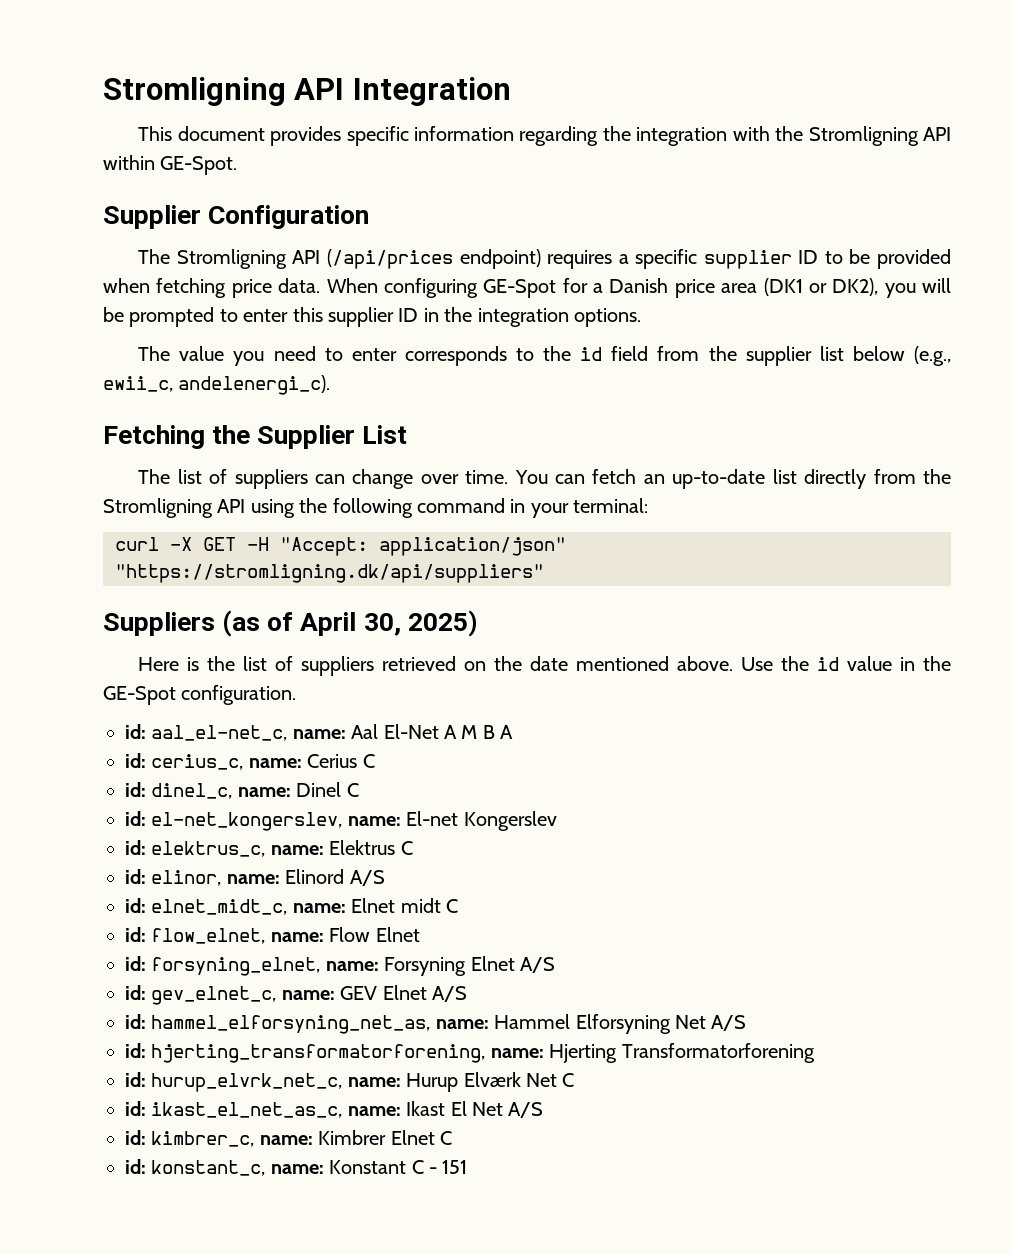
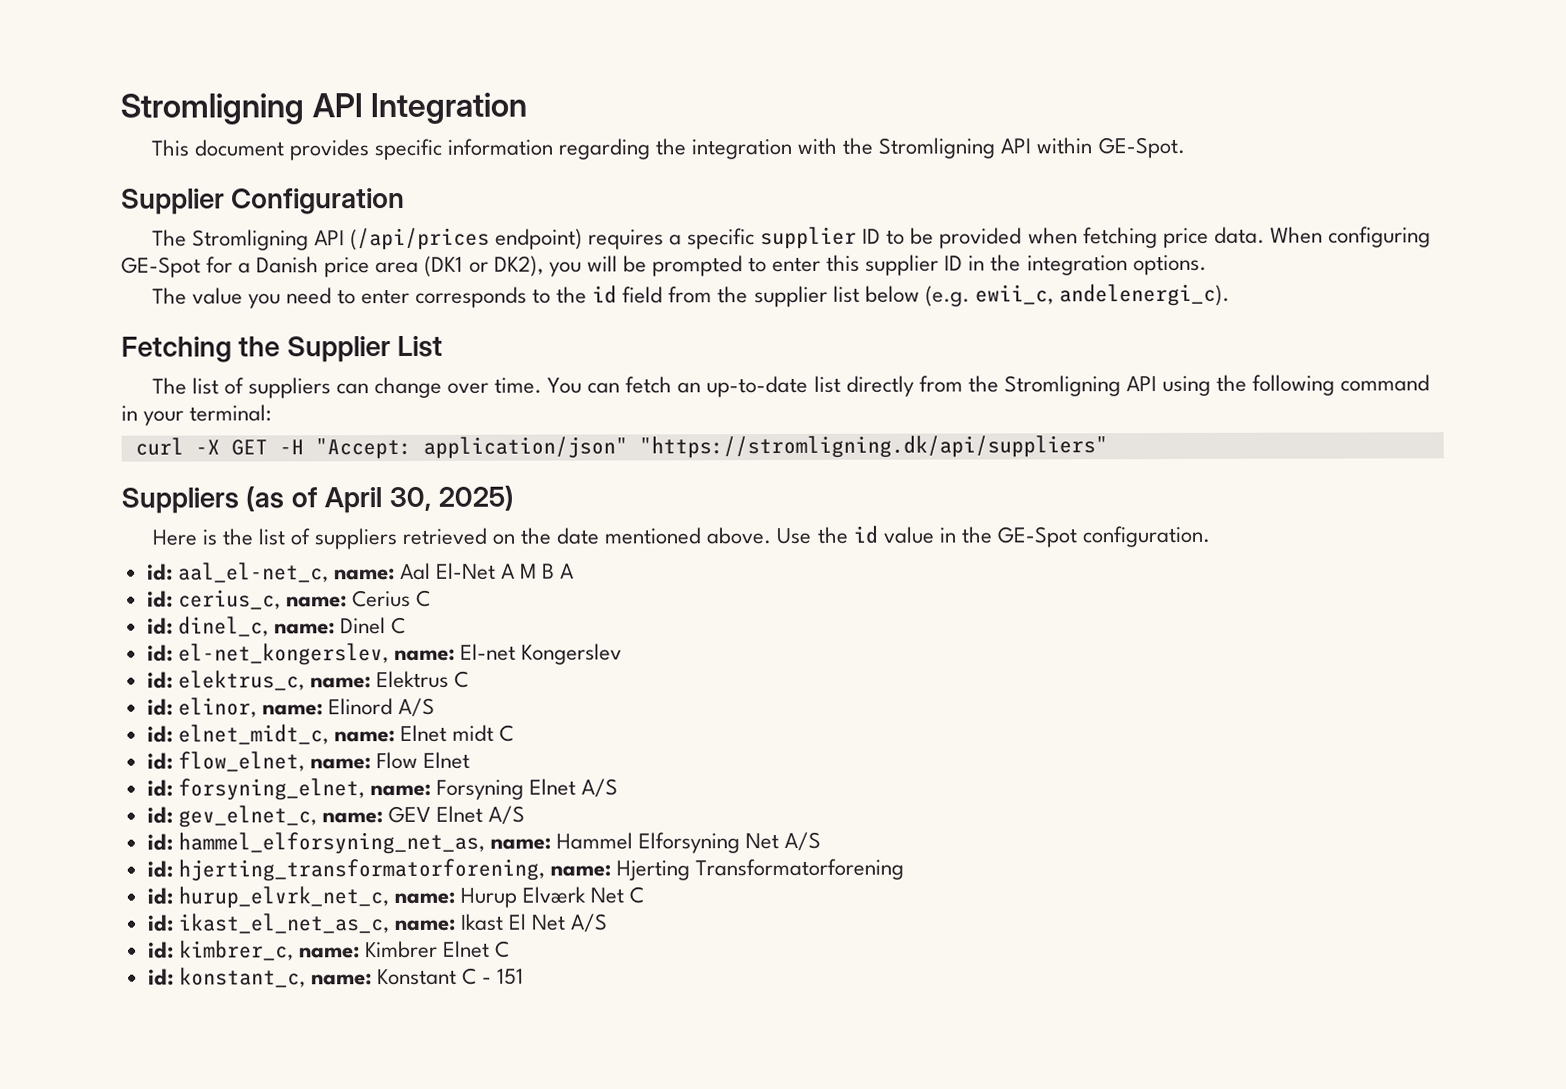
- The value you need to enter corresponds to the id field from the supplier list below (e.g., ewii_c, andelenergi_c).
+ The value you need to enter corresponds to the id field from the supplier list below (e.g. ewii_c, andelenergi_c).

